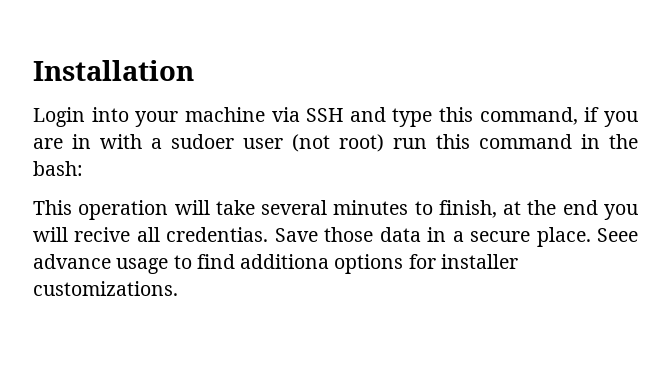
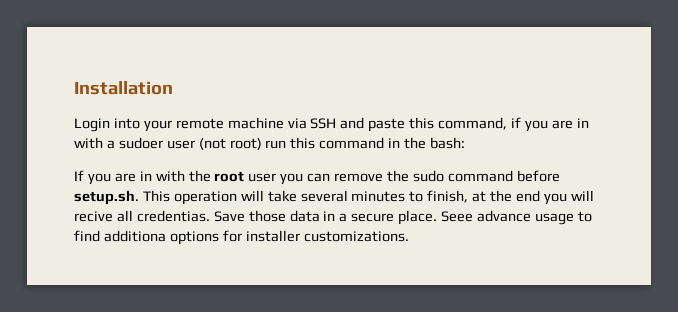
- Login into your machine via SSH and type this command, if you are in with a sudoer user (not root) run this command in the bash:
+ Login into your remote machine via SSH and paste this command, if you are in with a sudoer user (not root) run this command in the bash:
- This operation will take several minutes to finish, at the end you will recive all credentias.
+ If you are in with the root user you can remove the sudo command before setup.sh. This operation will take several minutes to finish, at the end you will recive all credentias.

